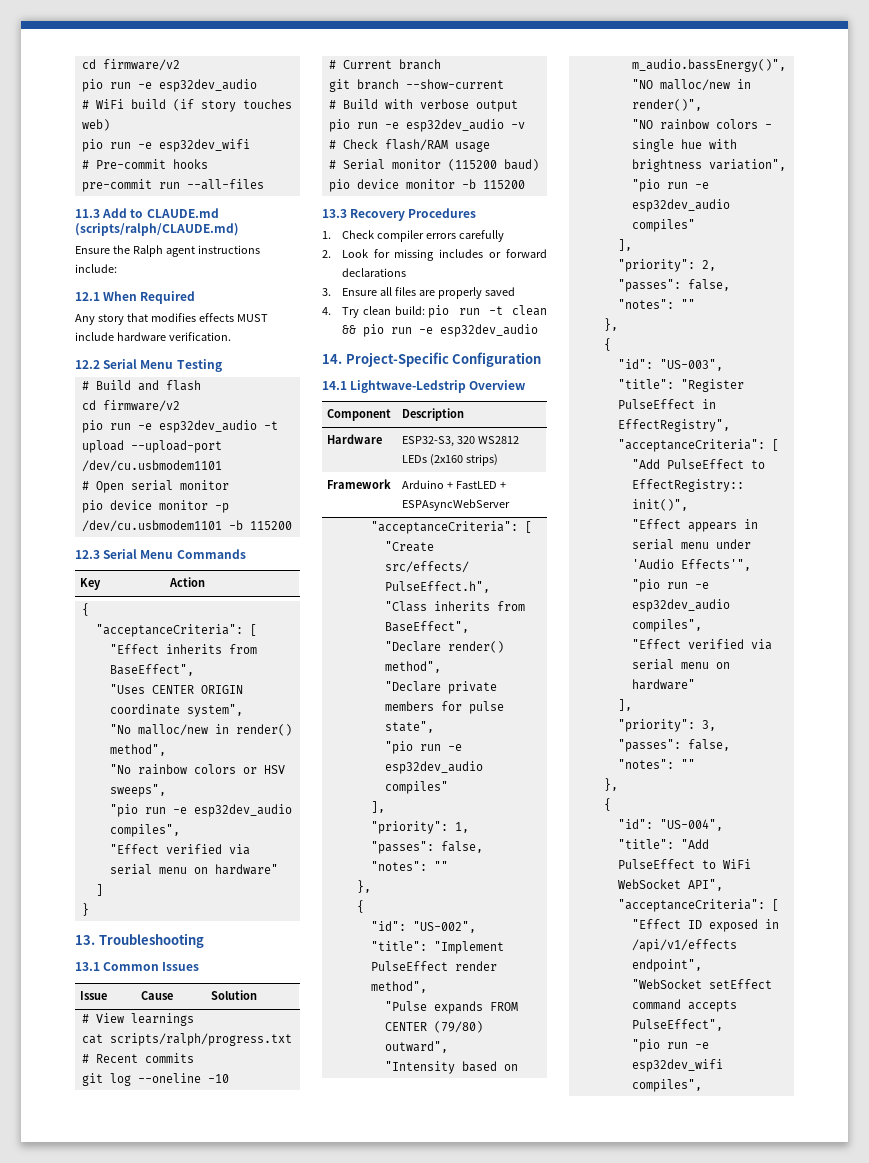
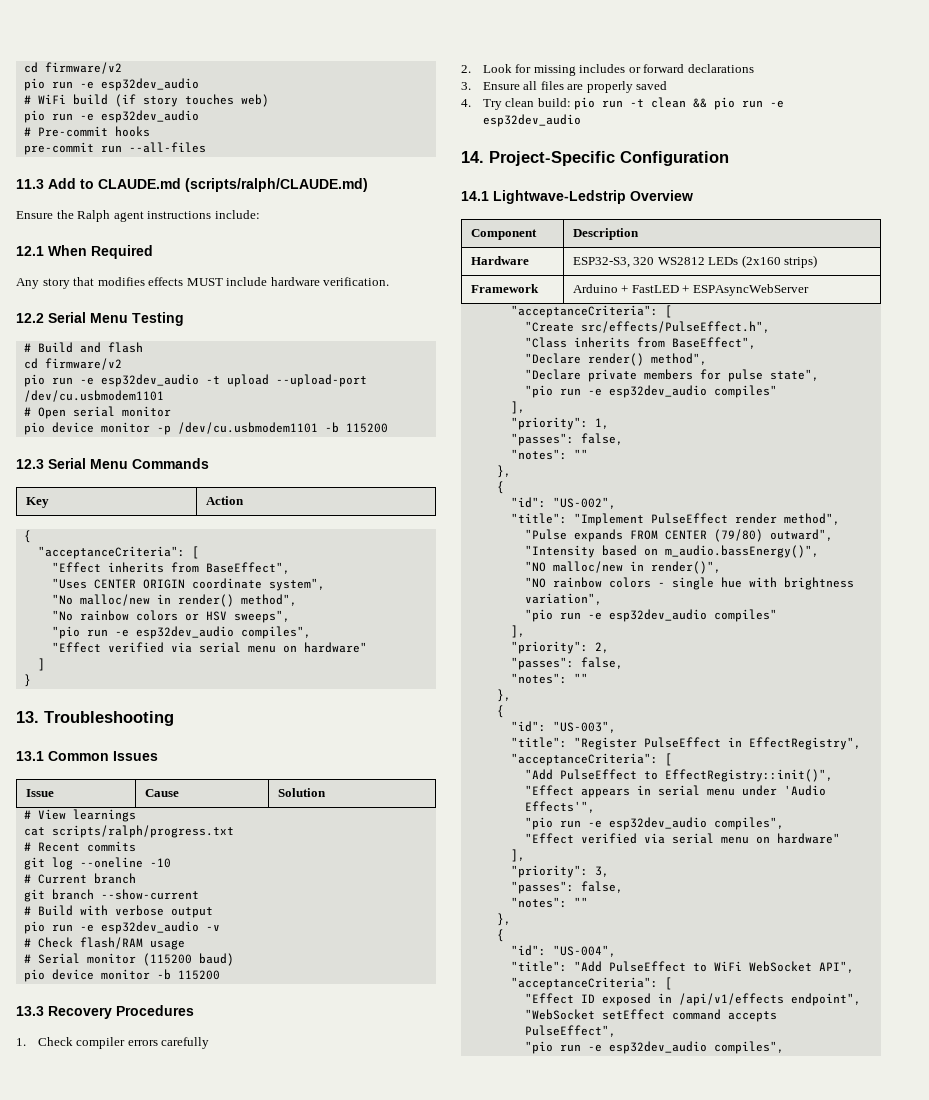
  # WiFi build (if story touches web)
- pio run -e esp32dev_wifi
+ pio run -e esp32dev_audio
  "WebSocket setEffect command accepts PulseEffect",
- "pio run -e esp32dev_wifi compiles",
+ "pio run -e esp32dev_audio compiles",

